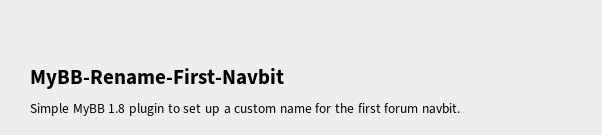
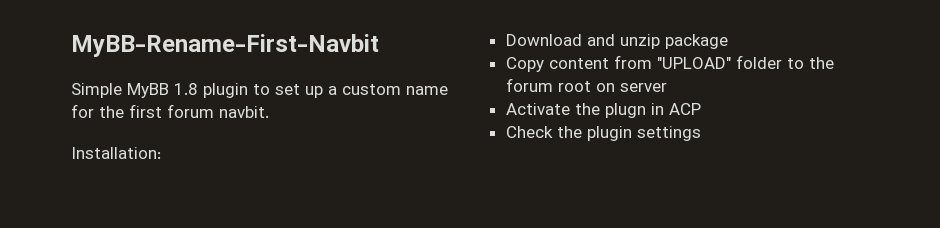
+ Installation:
+ Download and unzip package
+ Copy content from "UPLOAD" folder to the forum root on server
+ Activate the plugn in ACP
+ Check the plugin settings

